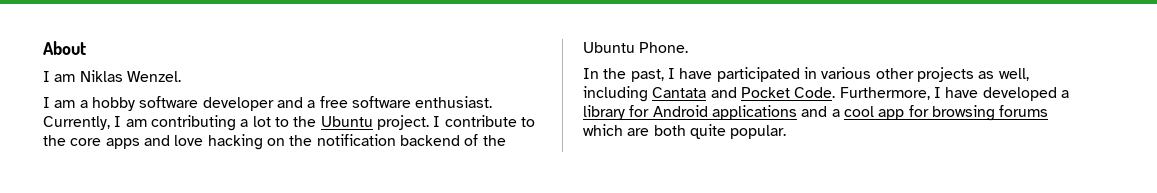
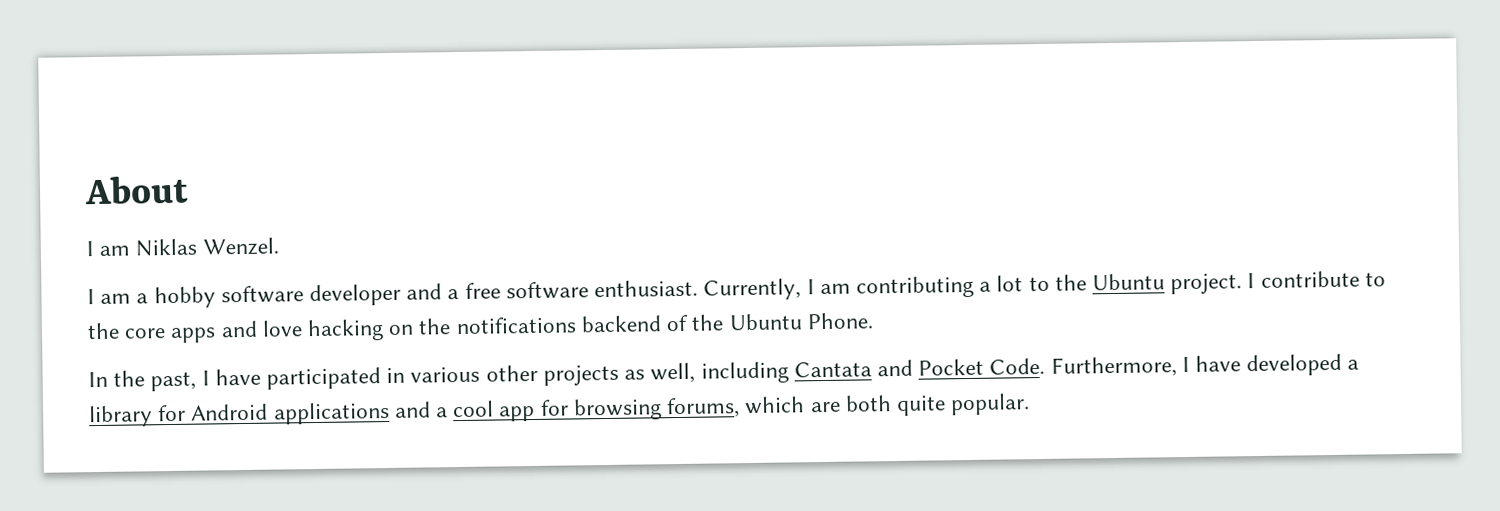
- I contribute to the core apps and love hacking on the notification backend of the Ubuntu Phone.
+ I contribute to the core apps and love hacking on the notifications backend of the Ubuntu Phone.
- Furthermore, I have developed a library for Android applications and a cool app for browsing forums which are both quite popular.
+ Furthermore, I have developed a library for Android applications and a cool app for browsing forums, which are both quite popular.

